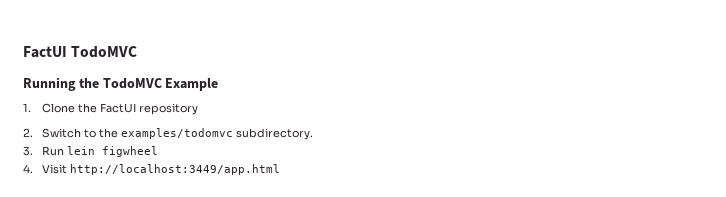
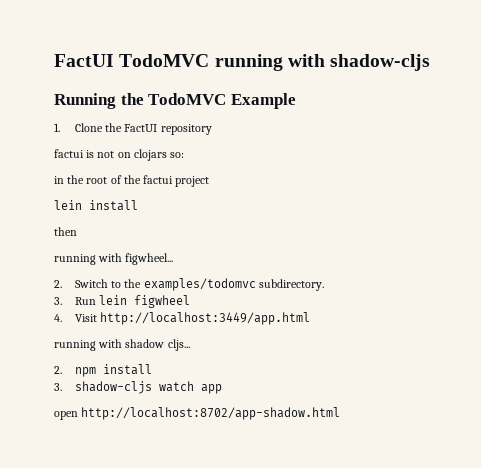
- FactUI TodoMVC
+ FactUI TodoMVC running with shadow-cljs
+ factui is not on clojars so:
+ in the root of the factui project
+ lein install
+ then
+ running with figwheel...
+ running with shadow cljs...
+ 2. npm install
+ 3. shadow-cljs watch app
+ open http://localhost:8702/app-shadow.html

